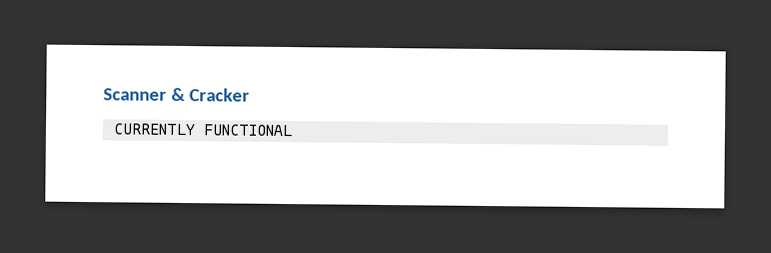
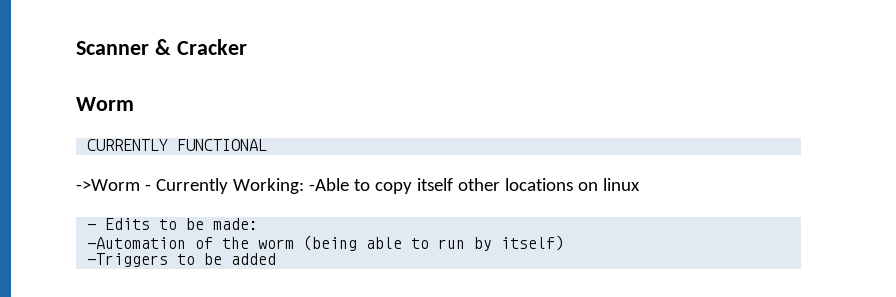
+ Worm
+ ->Worm - Currently Working: -Able to copy itself other locations on linux
+ - Edits to be made:
+ -Automation of the worm (being able to run by itself)
+ -Triggers to be added

